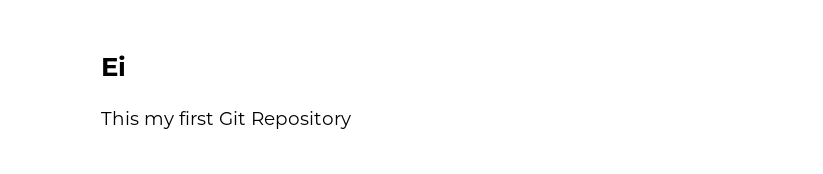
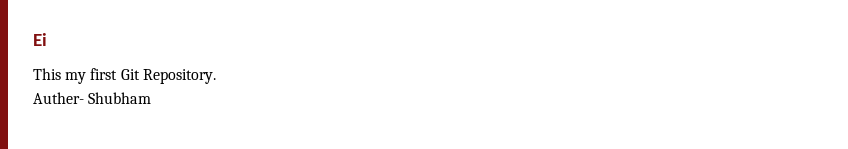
- This my first Git Repository
+ This my first Git Repository.
+ Auther- Shubham

